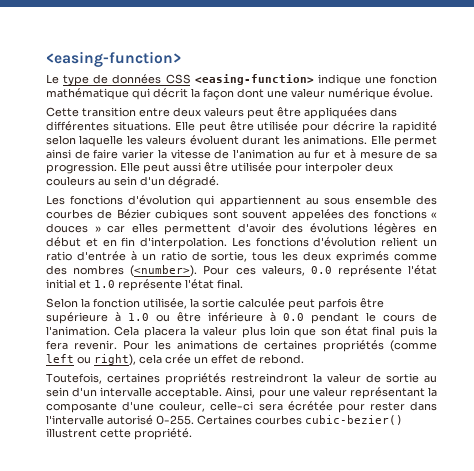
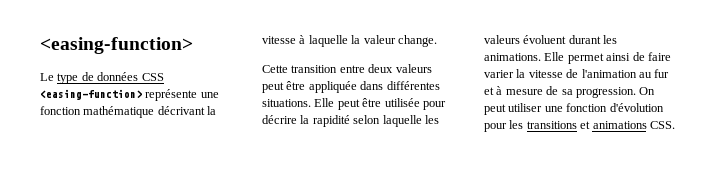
- Le type de données CSS <easing-function> indique une fonction mathématique qui décrit la façon dont une valeur numérique évolue.
+ Le type de données CSS <easing-function> représente une fonction mathématique décrivant la vitesse à laquelle la valeur change.
- Cette transition entre deux valeurs peut être appliquées dans différentes situations.
+ Cette transition entre deux valeurs peut être appliquée dans différentes situations.
- Elle peut aussi être utilisée pour interpoler deux couleurs au sein d'un dégradé.
- Les fonctions d'évolution qui appartiennent au sous ensemble des courbes de Bézier cubiques sont souvent appelées des fonctions « douces » car elles permettent d'avoir des évolutions légères en début et en fin d'interpolation. Les fonctions d'évolution relient un ratio d'entrée à un ratio de sortie, tous les deux exprimés comme des nombres (<number>). Pour ces valeurs, 0.0 représente l'état initial et 1.0 représente l'état final.
- Selon la fonction utilisée, la sortie calculée peut parfois être supérieure à 1.0 ou être inférieure à 0.0 pendant le cours de l'animation. Cela placera la valeur plus loin que son état final puis la fera revenir. Pour les animations de certaines propriétés (comme left ou right), cela crée un effet de rebond.
- Toutefois, certaines propriétés restreindront la valeur de sortie au sein d'un intervalle acceptable. Ainsi, pour une valeur représentant la composante d'une couleur, celle-ci sera écrétée pour rester dans l'intervalle autorisé 0-255. Certaines courbes cubic-bezier() illustrent cette propriété.
+ On peut utiliser une fonction d'évolution pour les transitions et animations CSS.

